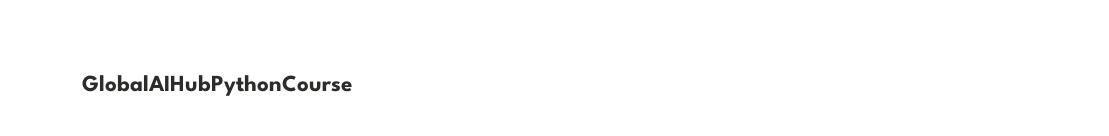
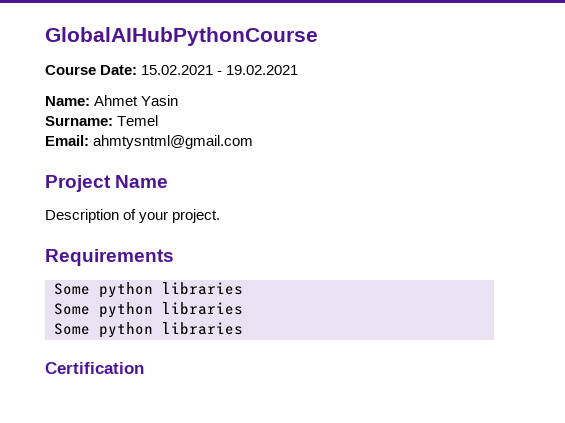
+ Course Date: 15.02.2021 - 19.02.2021
+ Name: Ahmet Yasin
+ Surname: Temel
+ Email: ahmtysntml@gmail.com
+ Project Name
+ Description of your project.
+ Requirements
+ Some python libraries
+ Some python libraries
+ Some python libraries
+ Certification

